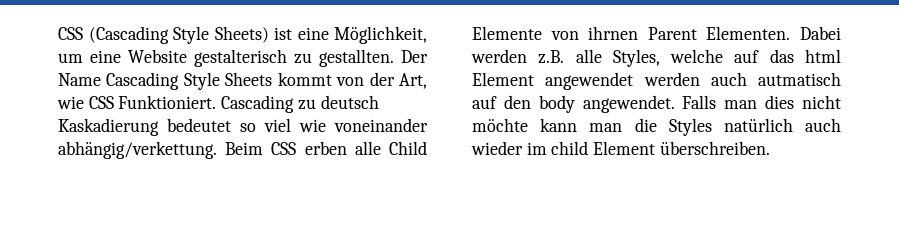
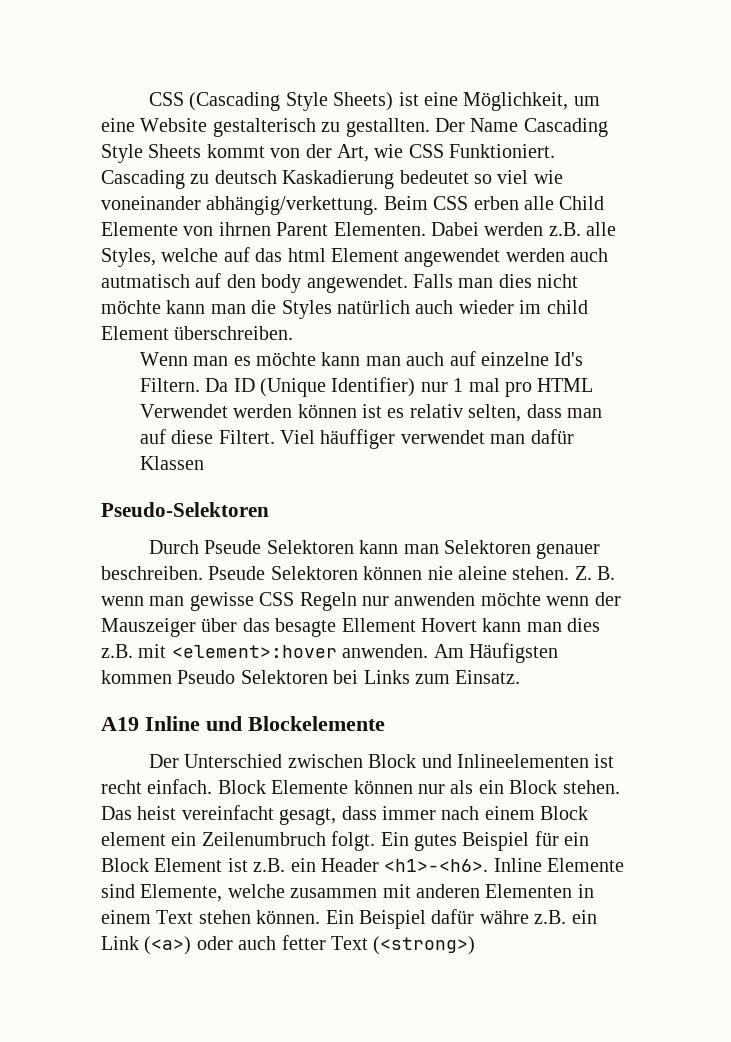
+ Wenn man es möchte kann man auch auf einzelne Id's Filtern. Da ID (Unique Identifier) nur 1 mal pro HTML Verwendet werden können ist es relativ selten, dass man auf diese Filtert. Viel häuffiger verwendet man dafür Klassen
+ Pseudo-Selektoren
+ Durch Pseude Selektoren kann man Selektoren genauer beschreiben. Pseude Selektoren können nie aleine stehen. Z. B. wenn man gewisse CSS Regeln nur anwenden möchte wenn der Mauszeiger über das besagte Ellement Hovert kann man dies z.B. mit <element>:hover anwenden. Am Häufigsten kommen Pseudo Selektoren bei Links zum Einsatz.
+ A19 Inline und Blockelemente
+ Der Unterschied zwischen Block und Inlineelementen ist recht einfach. Block Elemente können nur als ein Block stehen. Das heist vereinfacht gesagt, dass immer nach einem Block element ein Zeilenumbruch folgt. Ein gutes Beispiel für ein Block Element ist z.B. ein Header <h1>-<h6>. Inline Elemente sind Elemente, welche zusammen mit anderen Elementen in einem Text stehen können. Ein Beispiel dafür währe z.B. ein Link (<a>) oder auch fetter Text (<strong>)

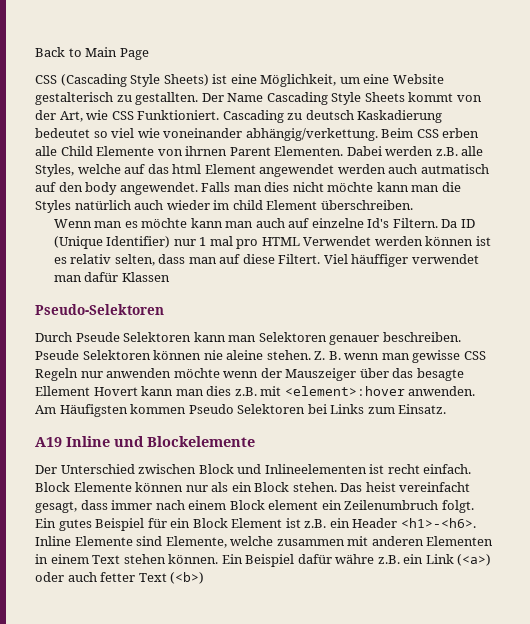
+ Back to Main Page
- Ein Beispiel dafür währe z.B. ein Link (<a>) oder auch fetter Text (<strong>)
+ Ein Beispiel dafür währe z.B. ein Link (<a>) oder auch fetter Text (<b>)

